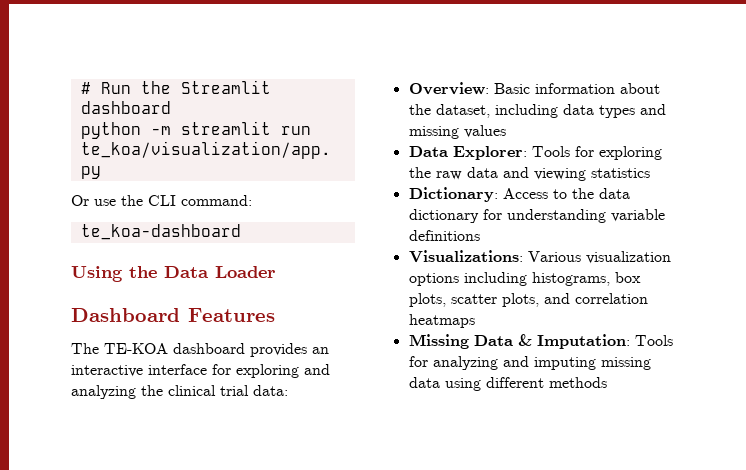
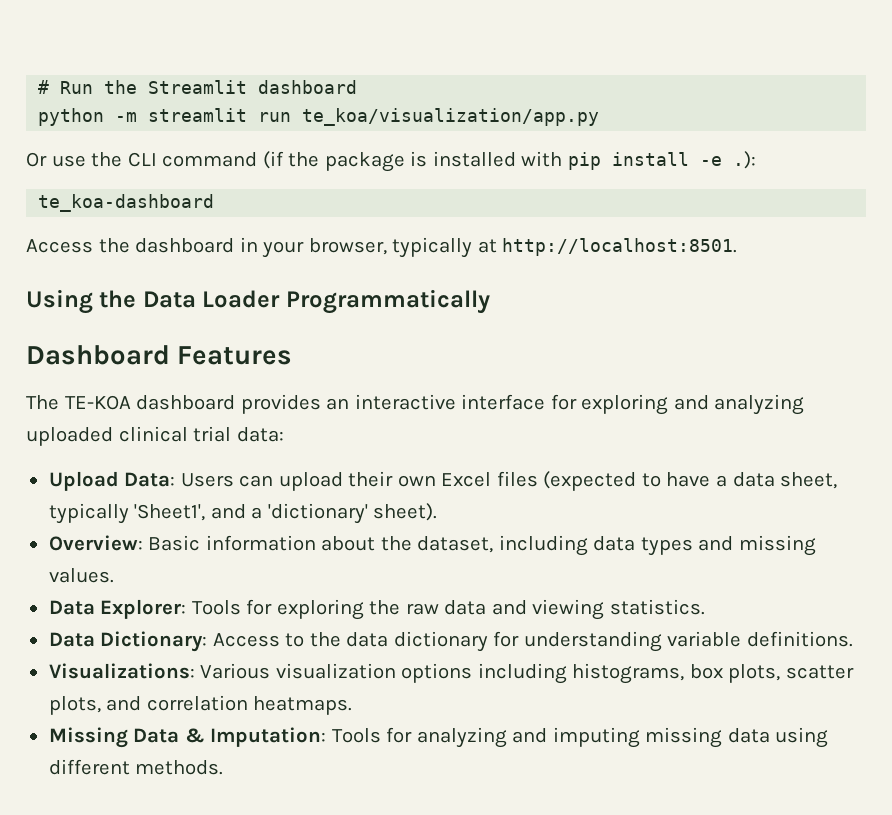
- Or use the CLI command:
+ Or use the CLI command (if the package is installed with pip install -e .):
  te_koa-dashboard
+ Access the dashboard in your browser, typically at http://localhost:8501.
- Using the Data Loader
+ Using the Data Loader Programmatically
- The TE-KOA dashboard provides an interactive interface for exploring and analyzing the clinical trial data:
+ The TE-KOA dashboard provides an interactive interface for exploring and analyzing uploaded clinical trial data:
+ Upload Data: Users can upload their own Excel files (expected to have a data sheet, typically 'Sheet1', and a 'dictionary' sheet).
- Overview: Basic information about the dataset, including data types and missing values
+ Overview: Basic information about the dataset, including data types and missing values.
- Data Explorer: Tools for exploring the raw data and viewing statistics
- Dictionary: Access to the data dictionary for understanding variable definitions
+ Data Explorer: Tools for exploring the raw data and viewing statistics.
+ Data Dictionary: Access to the data dictionary for understanding variable definitions.
- Visualizations: Various visualization options including histograms, box plots, scatter plots, and correlation heatmaps
+ Visualizations: Various visualization options including histograms, box plots, scatter plots, and correlation heatmaps.
- Missing Data & Imputation: Tools for analyzing and imputing missing data using different methods
+ Missing Data & Imputation: Tools for analyzing and imputing missing data using different methods.

